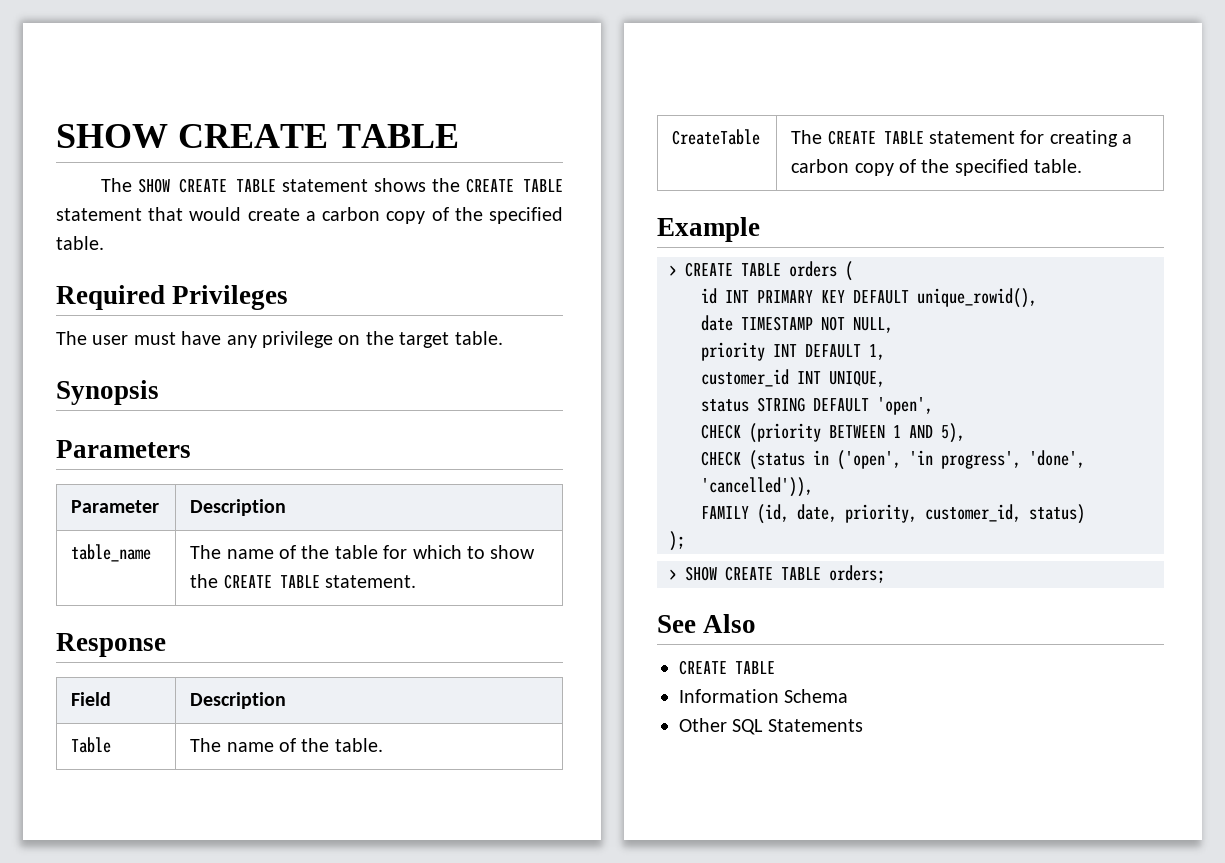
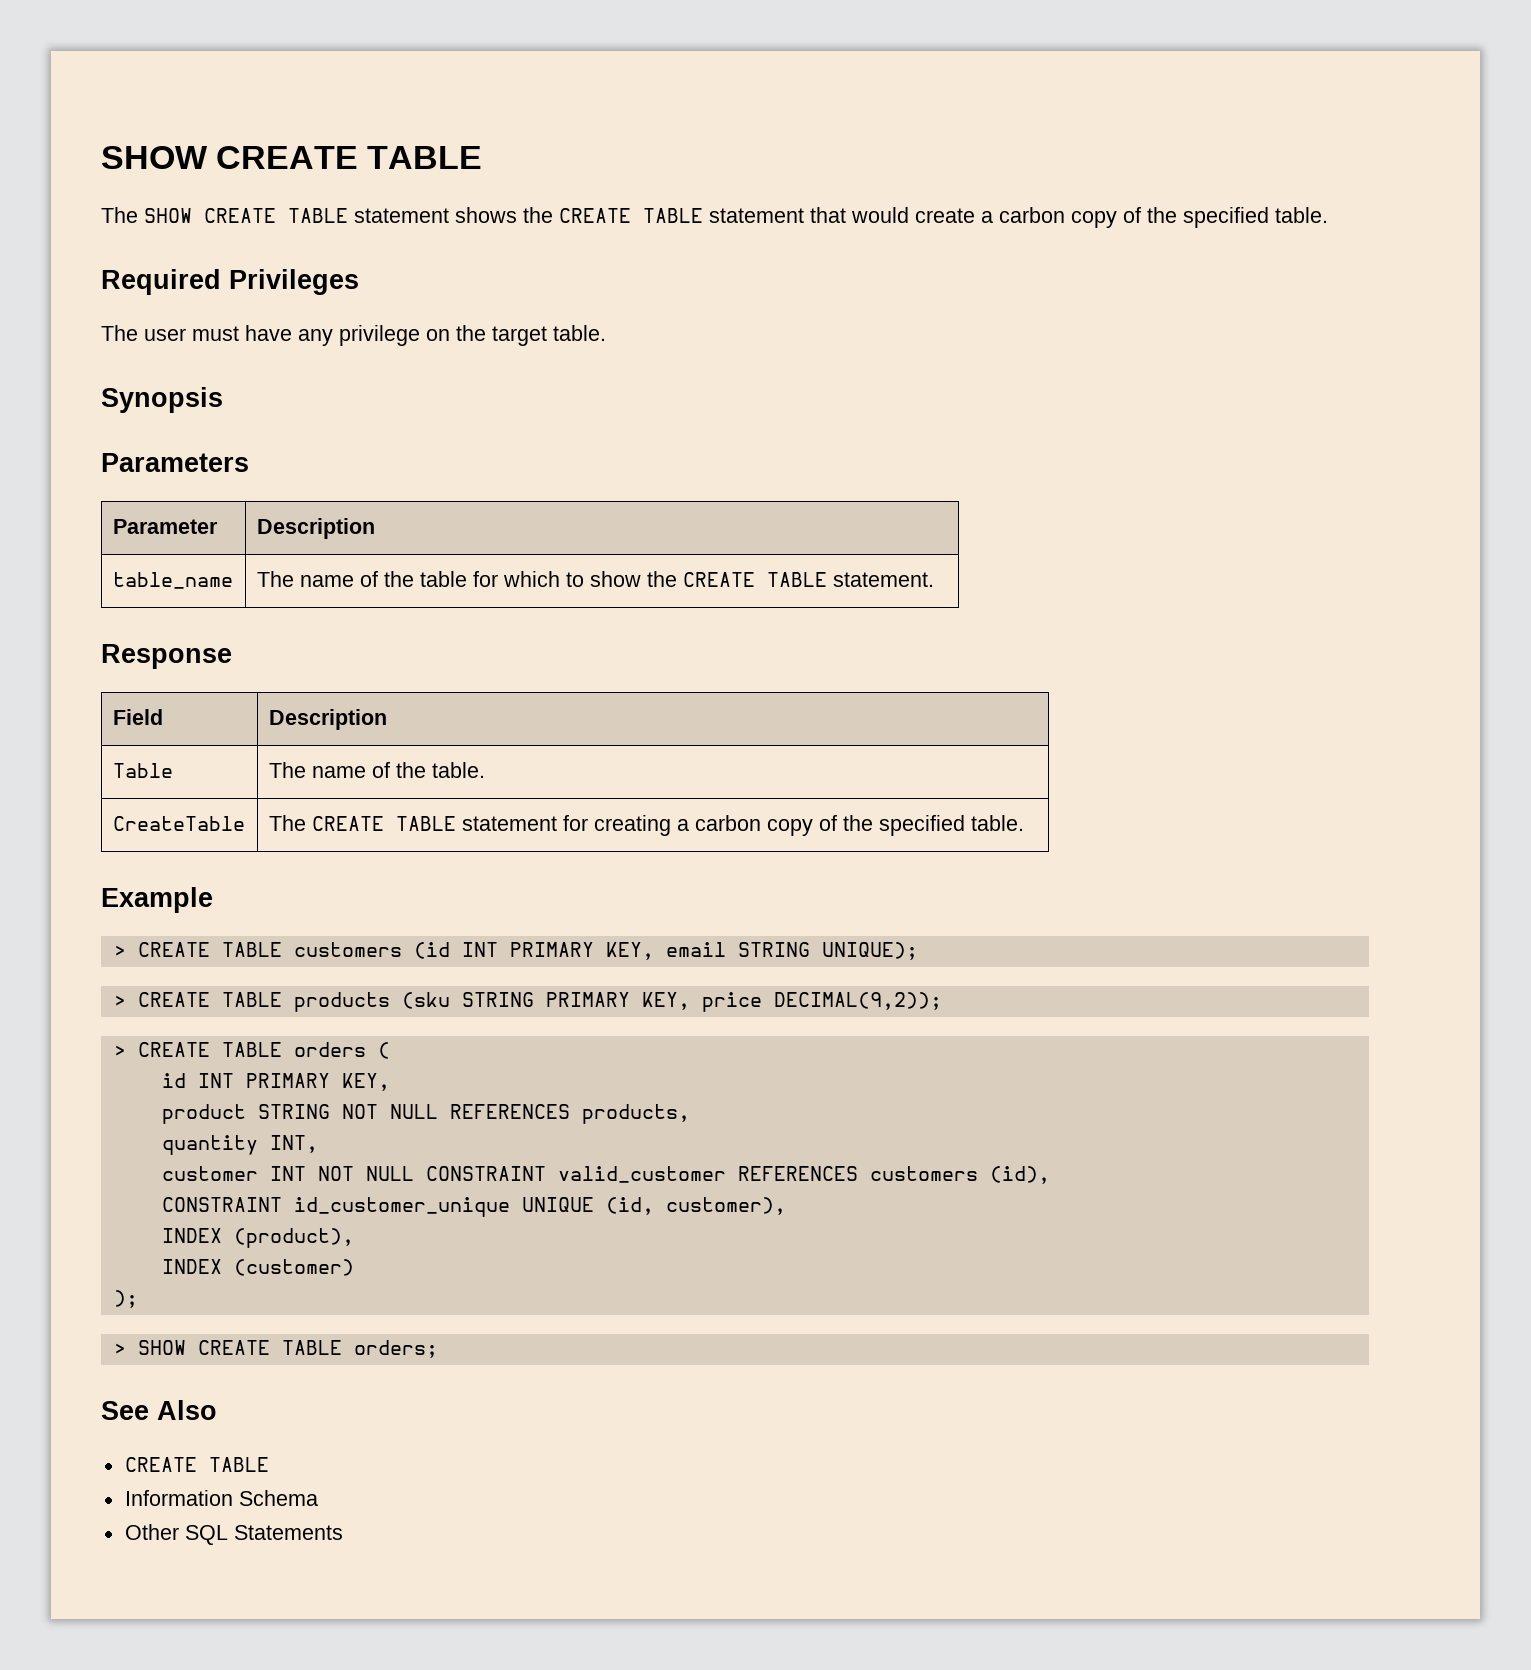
+ > CREATE TABLE customers (id INT PRIMARY KEY, email STRING UNIQUE);
+ > CREATE TABLE products (sku STRING PRIMARY KEY, price DECIMAL(9,2));
- id INT PRIMARY KEY DEFAULT unique_rowid(),
- date TIMESTAMP NOT NULL,
- priority INT DEFAULT 1,
- customer_id INT UNIQUE,
- status STRING DEFAULT 'open',
- CHECK (priority BETWEEN 1 AND 5),
- CHECK (status in ('open', 'in progress', 'done', 'cancelled')),
- FAMILY (id, date, priority, customer_id, status)
+ id INT PRIMARY KEY,
+ product STRING NOT NULL REFERENCES products,
+ quantity INT,
+ customer INT NOT NULL CONSTRAINT valid_customer REFERENCES customers (id),
+ CONSTRAINT id_customer_unique UNIQUE (id, customer),
+ INDEX (product),
+ INDEX (customer)

